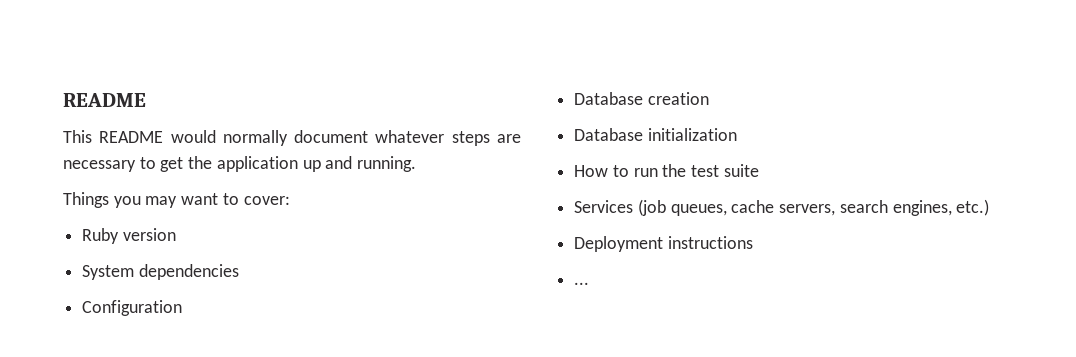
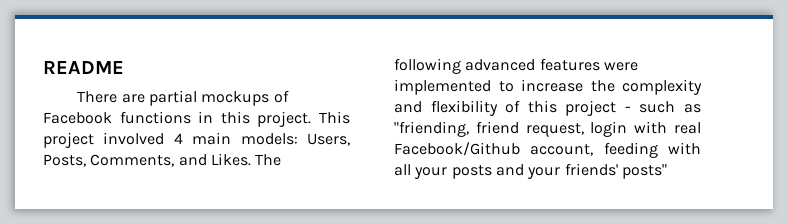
- This README would normally document whatever steps are necessary to get the application up and running.
- Things you may want to cover:
- Ruby version
- System dependencies
- Configuration
- Database creation
- Database initialization
- How to run the test suite
- Services (job queues, cache servers, search engines, etc.)
- Deployment instructions
- ...
+ There are partial mockups of Facebook functions in this project. This project involved 4 main models: Users, Posts, Comments, and Likes. The following advanced features were implemented to increase the complexity and flexibility of this project - such as "friending, friend request, login with real Facebook/Github account, feeding with all your posts and your friends' posts"

